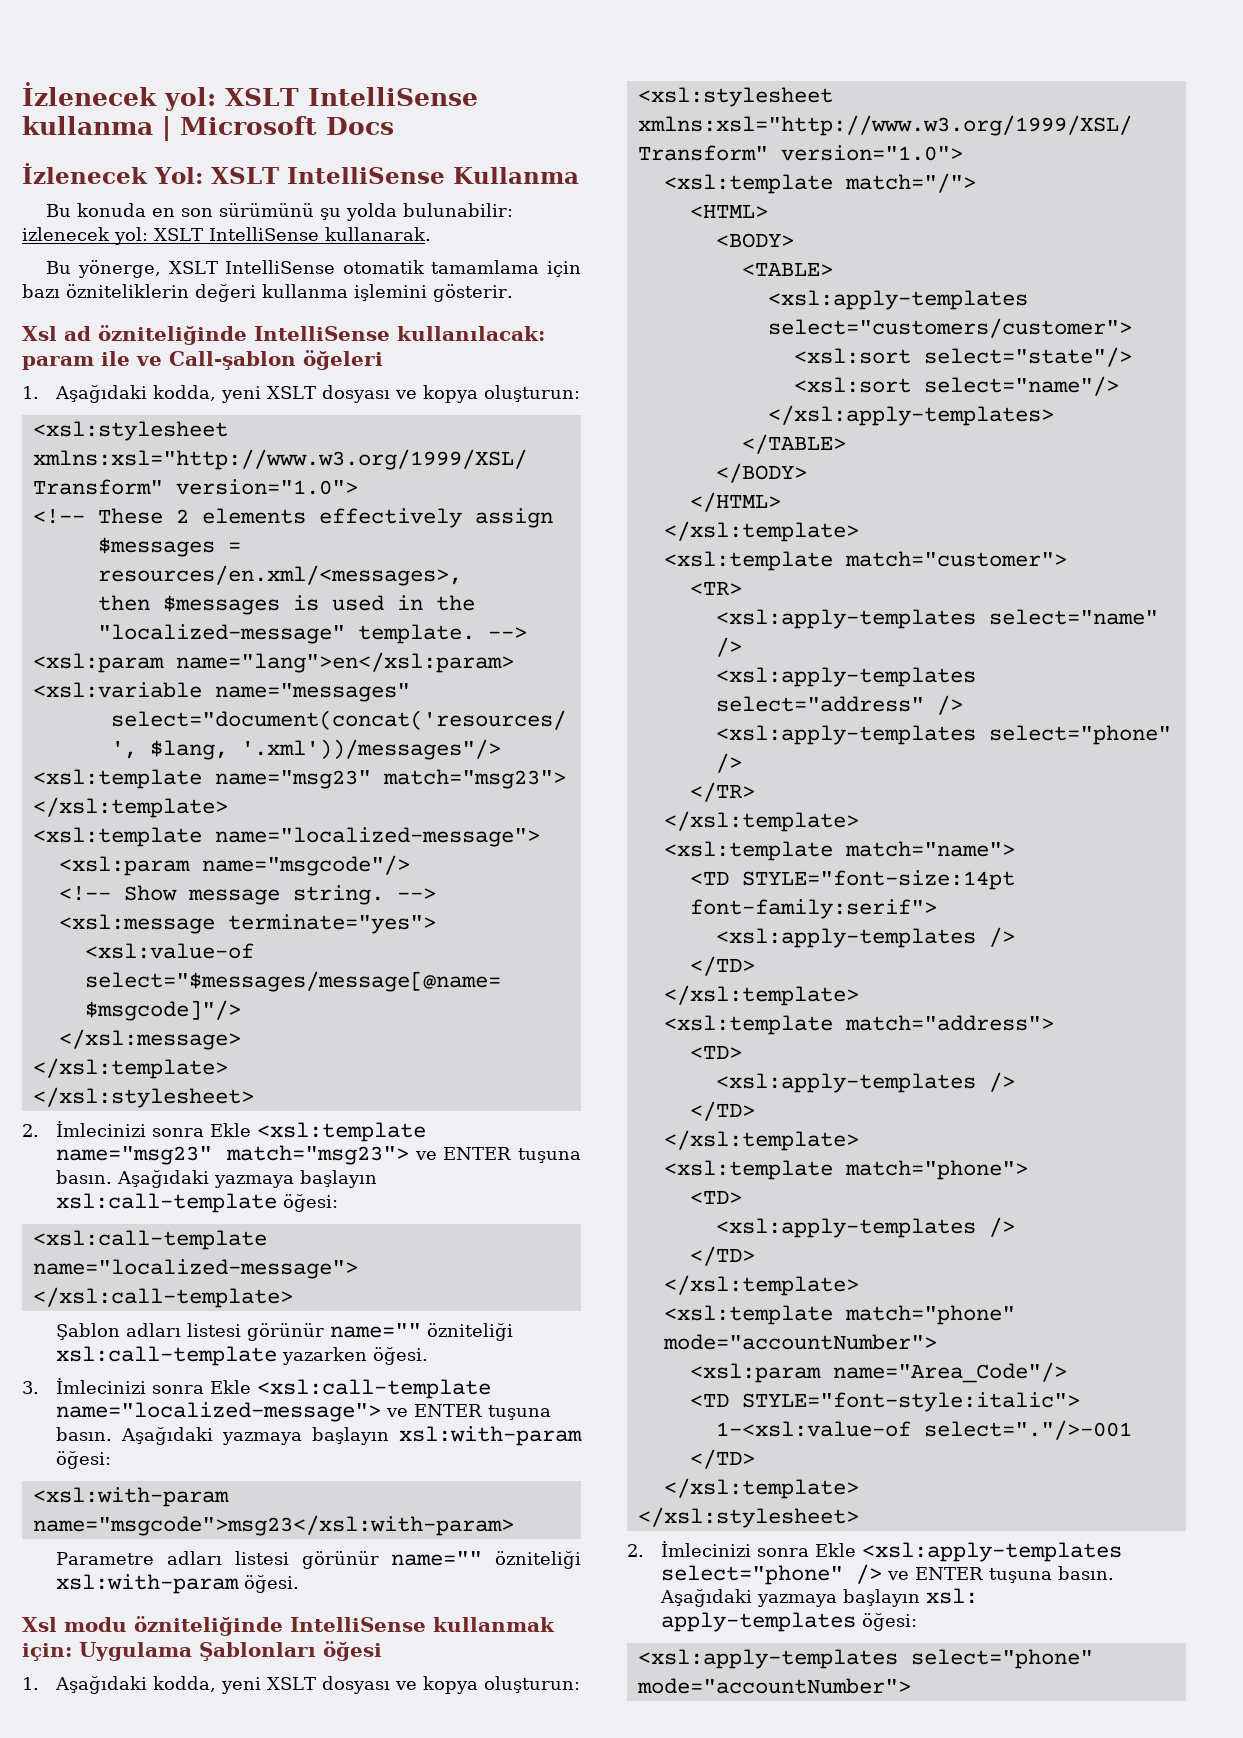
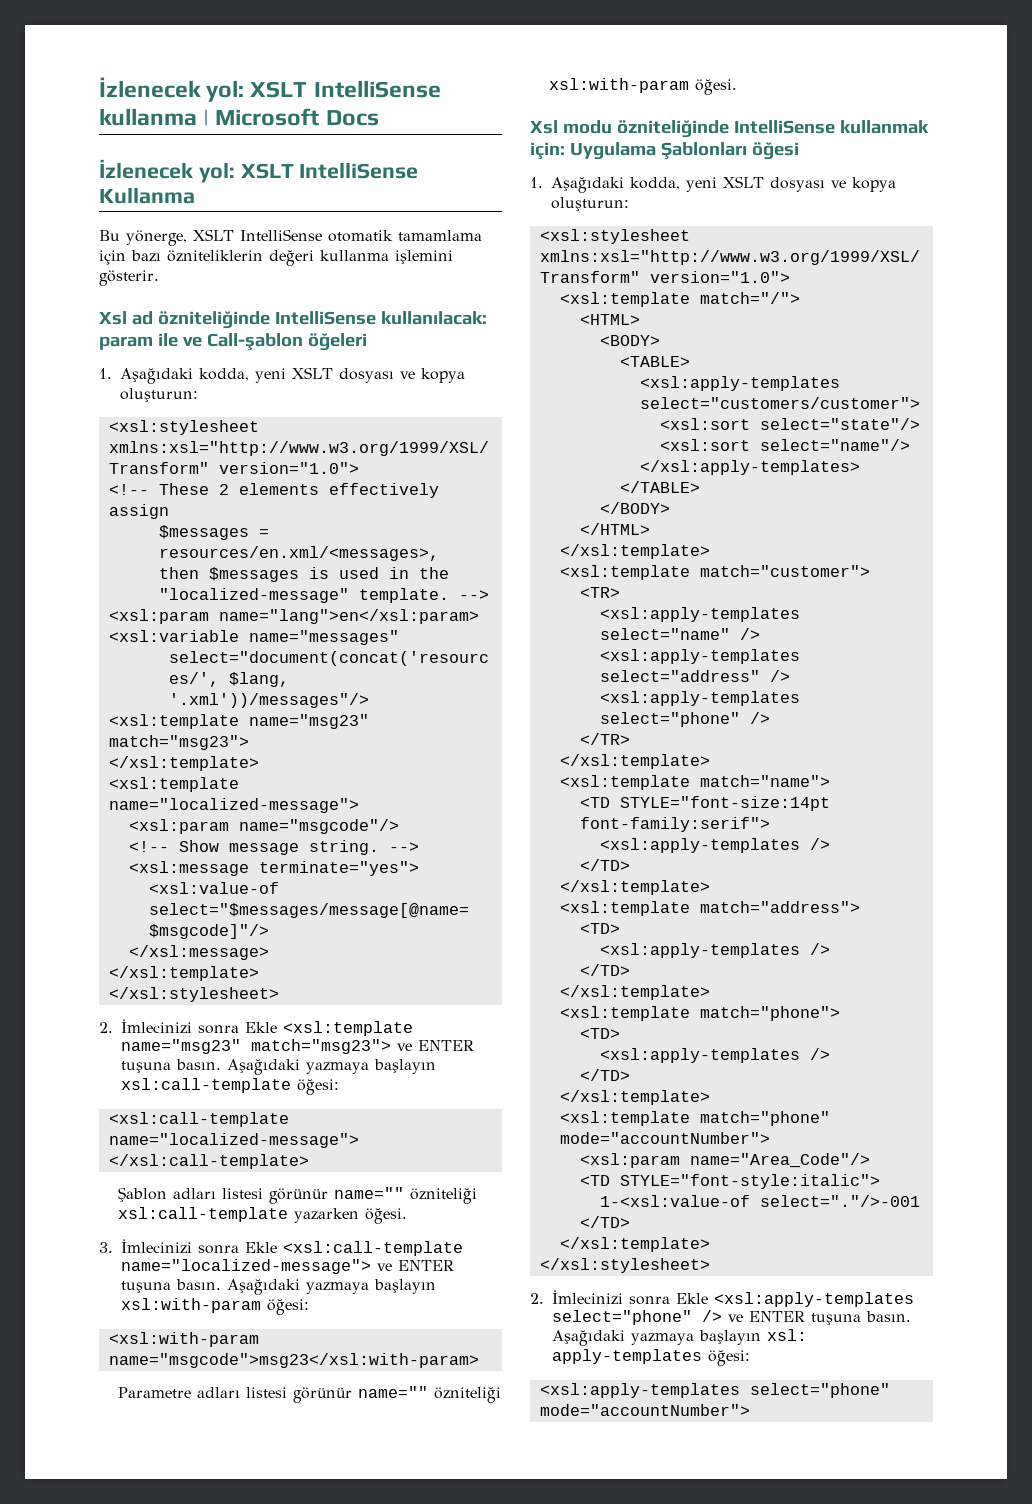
- İzlenecek Yol: XSLT IntelliSense Kullanma
+ İzlenecek yol: XSLT IntelliSense Kullanma
- Bu konuda en son sürümünü şu yolda bulunabilir: izlenecek yol: XSLT IntelliSense kullanarak.

